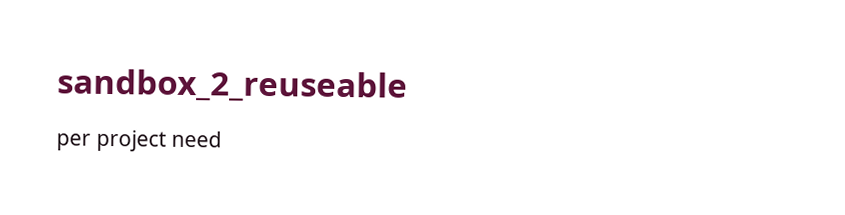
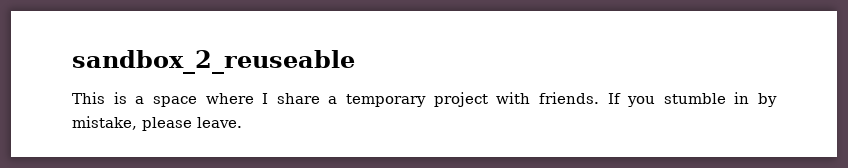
- per project need
+ This is a space where I share a temporary project with friends. If you stumble in by mistake, please leave.

